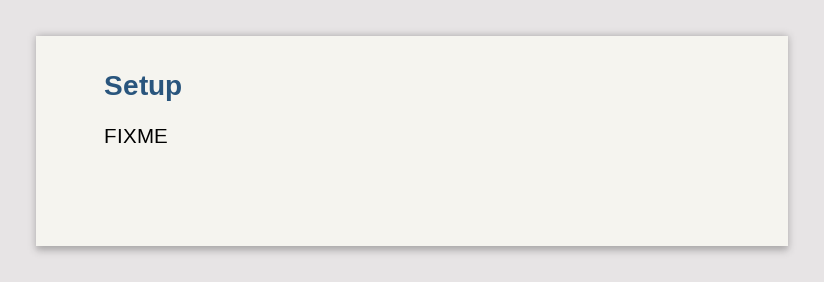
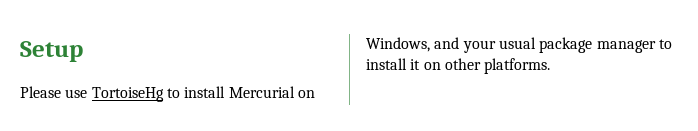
- FIXME
+ Please use TortoiseHg to install Mercurial on Windows, and your usual package manager to install it on other platforms.

